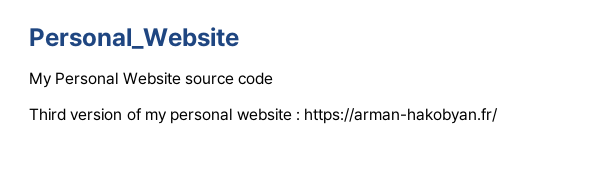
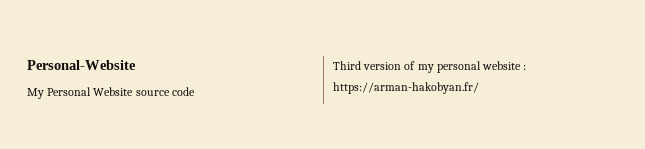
- Personal_Website
+ Personal-Website

